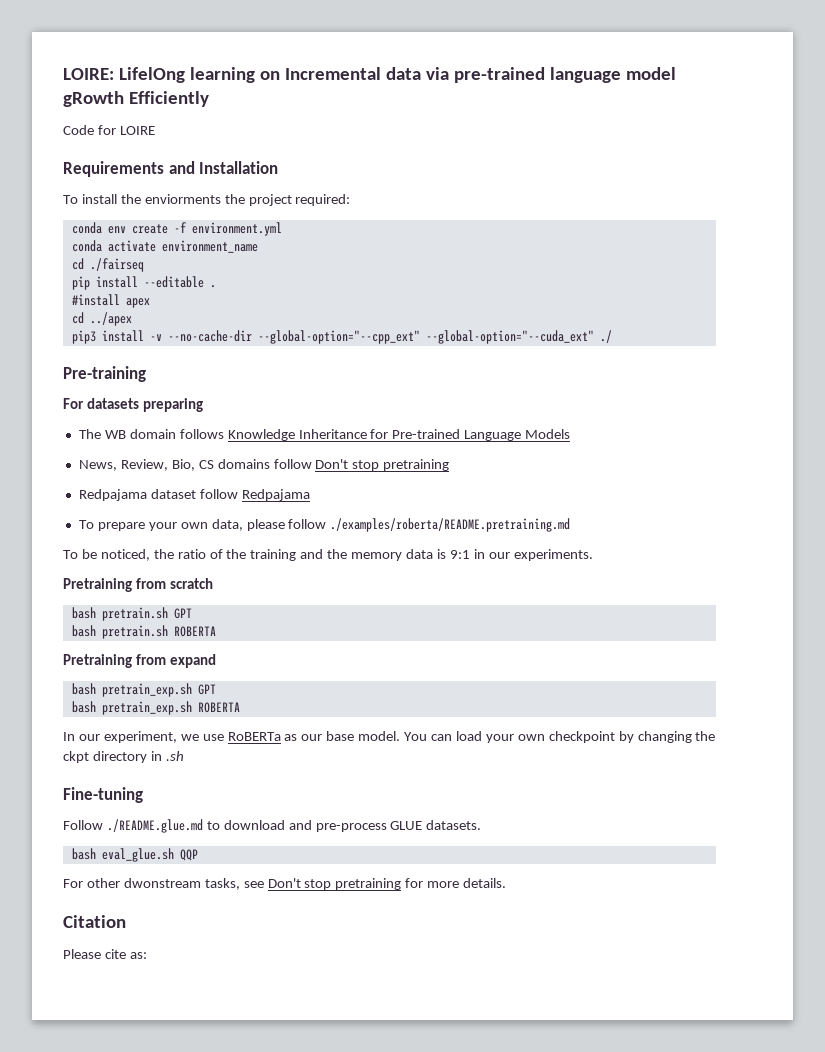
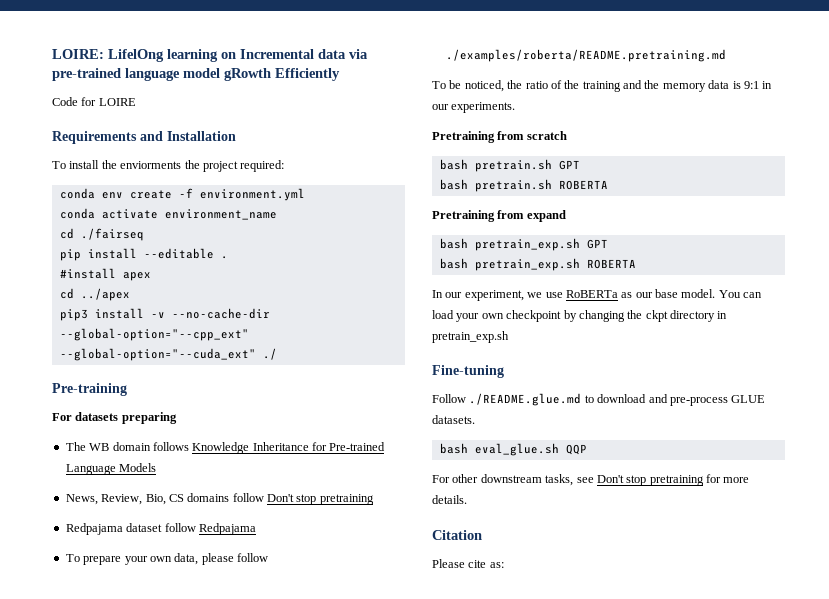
- You can load your own checkpoint by changing the ckpt directory in .sh
+ You can load your own checkpoint by changing the ckpt directory in pretrain_exp.sh
- For other dwonstream tasks, see Don't stop pretraining for more details.
+ For other downstream tasks, see Don't stop pretraining for more details.

